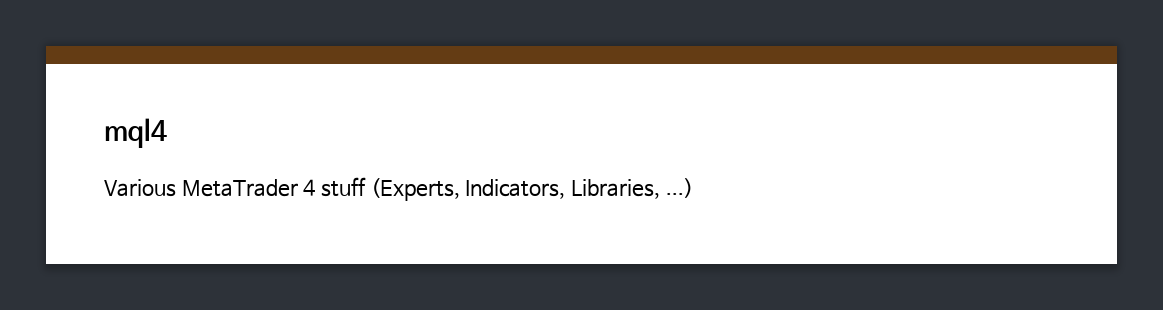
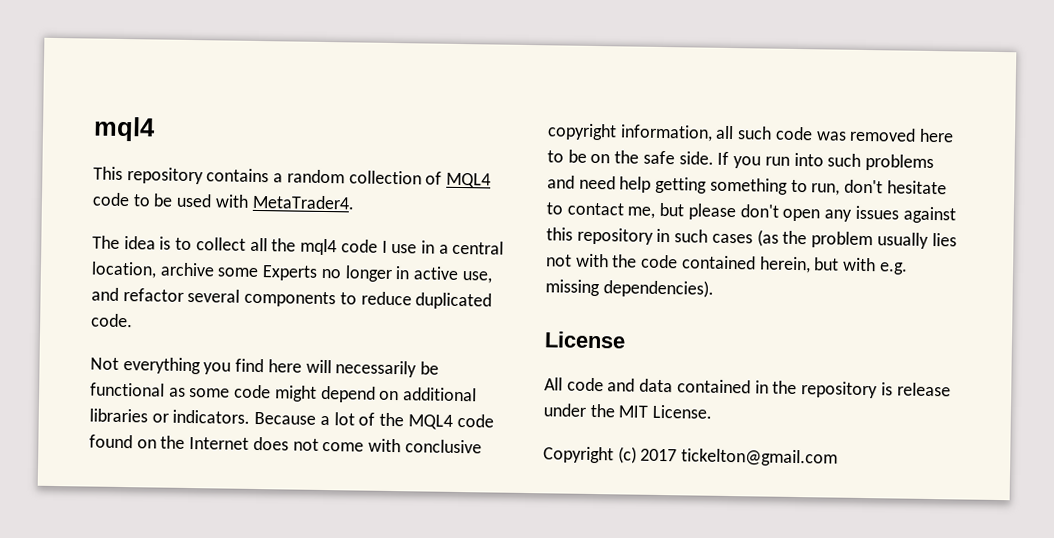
- Various MetaTrader 4 stuff (Experts, Indicators, Libraries, ...)
+ This repository contains a random collection of MQL4 code to be used with MetaTrader4.
+ The idea is to collect all the mql4 code I use in a central location, archive some Experts no longer in active use, and refactor several components to reduce duplicated code.
+ Not everything you find here will necessarily be functional as some code might depend on additional libraries or indicators. Because a lot of the MQL4 code found on the Internet does not come with conclusive copyright information, all such code was removed here to be on the safe side. If you run into such problems and need help getting something to run, don't hesitate to contact me, but please don't open any issues against this repository in such cases (as the problem usually lies not with the code contained herein, but with e.g. missing dependencies).
+ License
+ All code and data contained in the repository is release under the MIT License.
+ Copyright (c) 2017 tickelton@gmail.com

